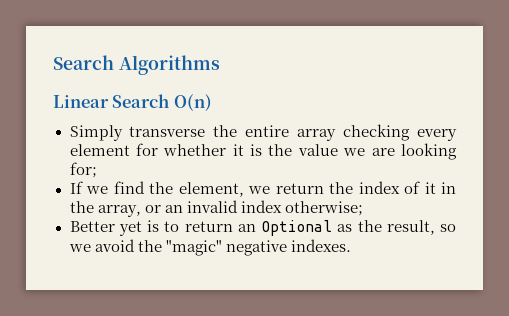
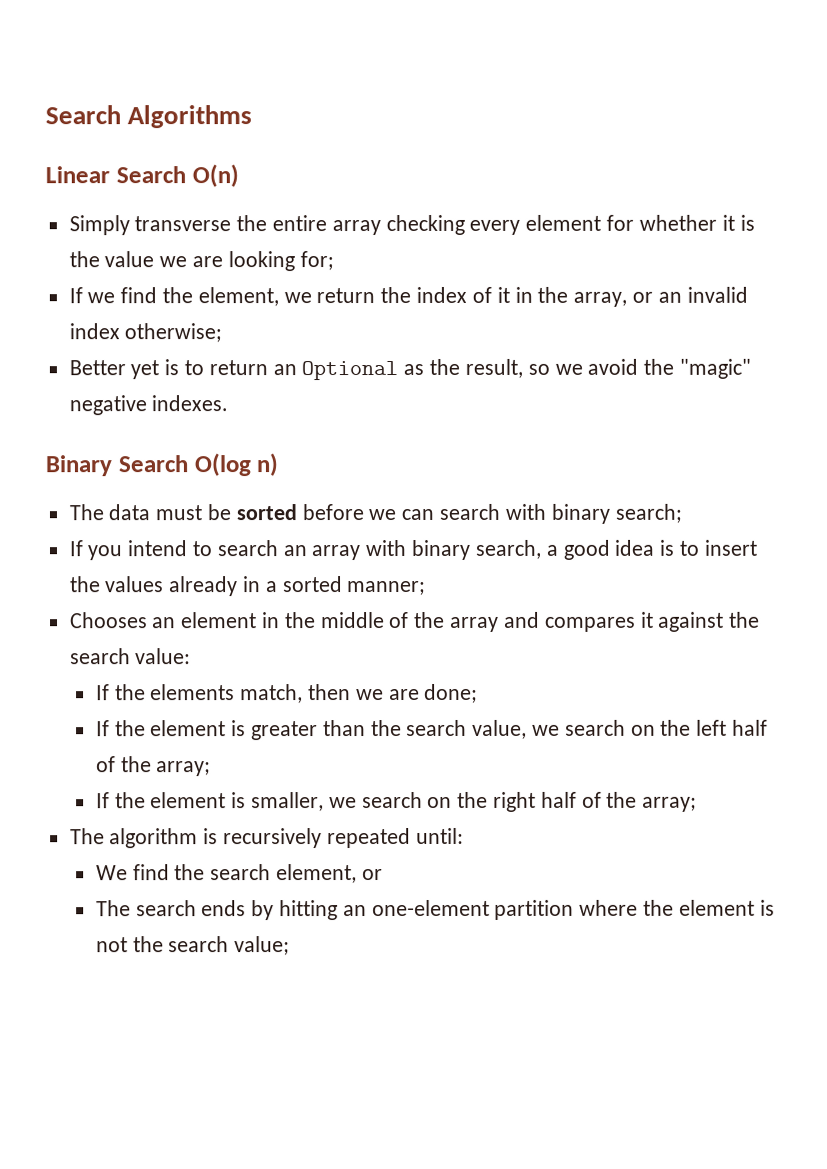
+ Binary Search O(log n)
+ The data must be sorted before we can search with binary search;
+ If you intend to search an array with binary search, a good idea is to insert the values already in a sorted manner;
+ Chooses an element in the middle of the array and compares it against the search value:
+ If the elements match, then we are done;
+ If the element is greater than the search value, we search on the left half of the array;
+ If the element is smaller, we search on the right half of the array;
+ The algorithm is recursively repeated until:
+ We find the search element, or
+ The search ends by hitting an one-element partition where the element is not the search value;

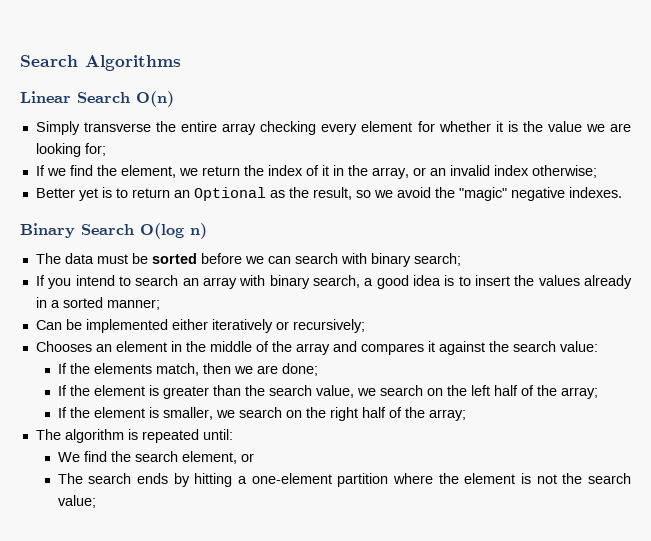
+ Can be implemented either iteratively or recursively;
- The algorithm is recursively repeated until:
+ The algorithm is repeated until:
- The search ends by hitting an one-element partition where the element is not the search value;
+ The search ends by hitting a one-element partition where the element is not the search value;

